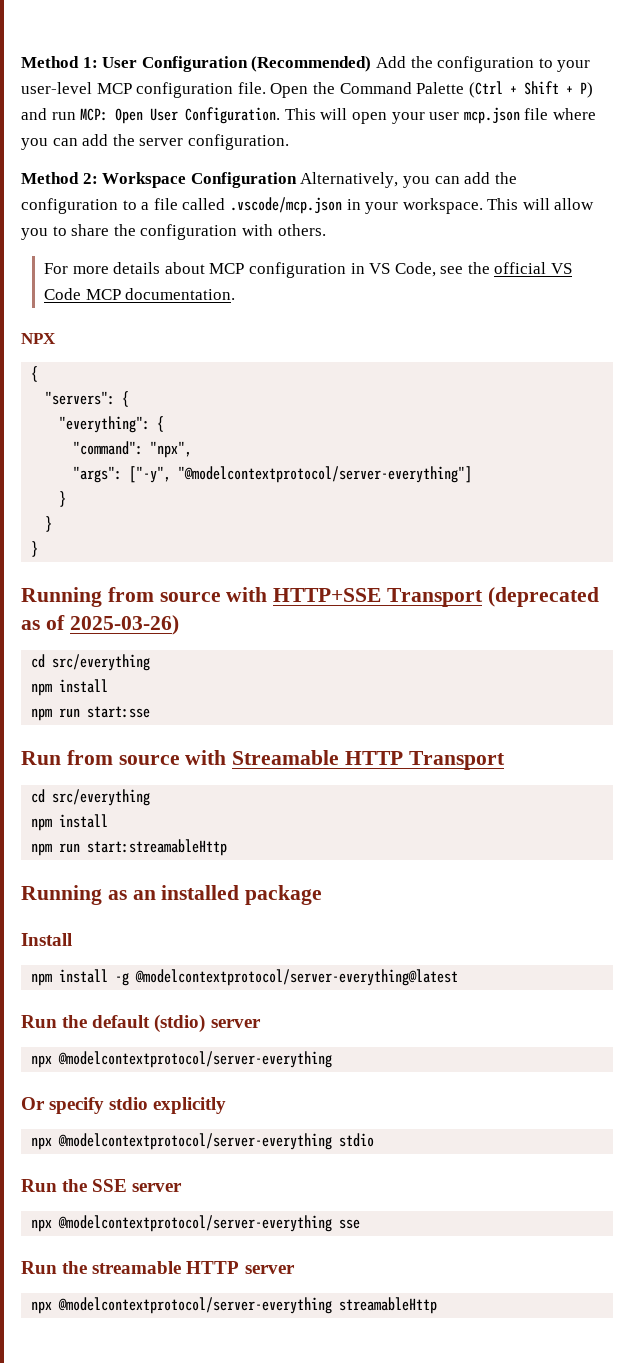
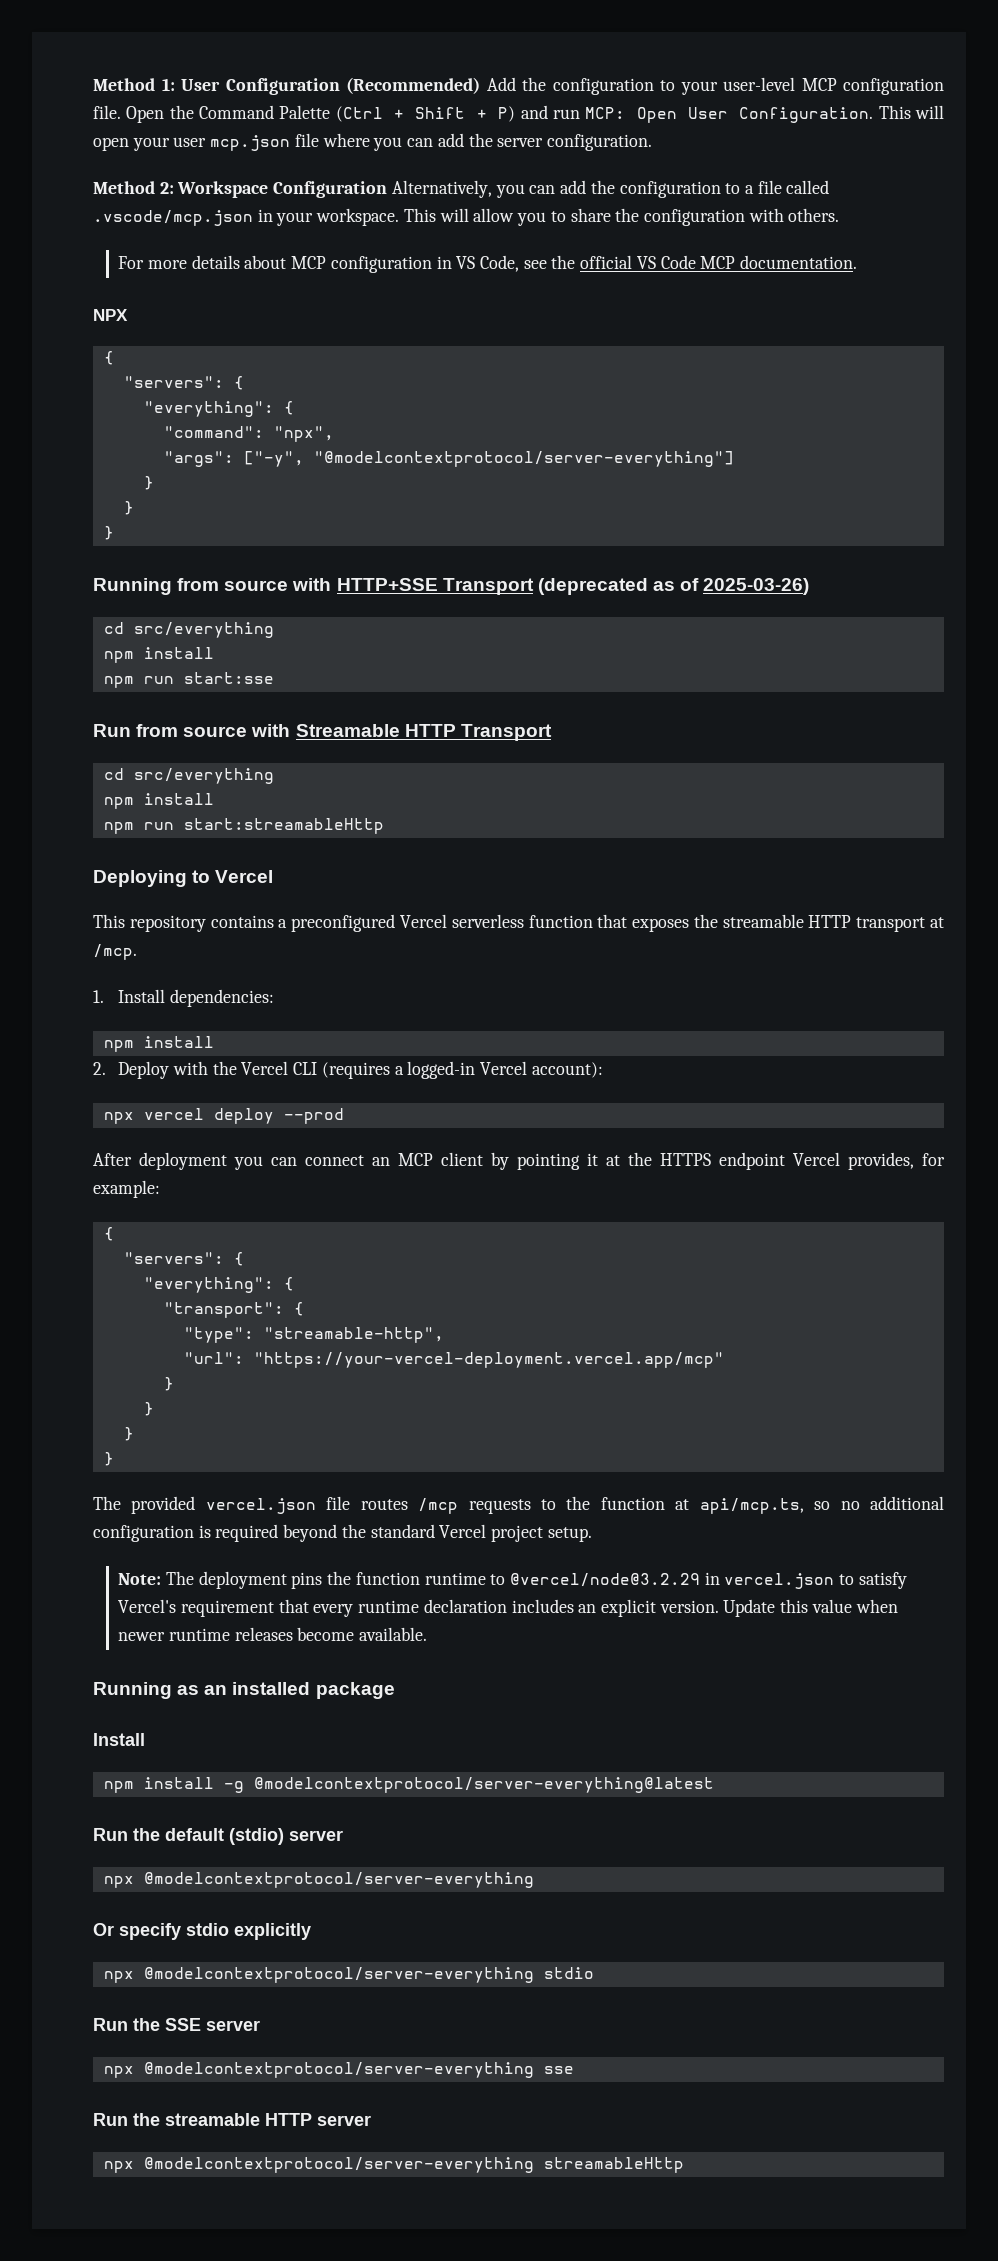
+ Deploying to Vercel
+ This repository contains a preconfigured Vercel serverless function that exposes the streamable HTTP transport at /mcp.
+ 1. Install dependencies:
+ npm install
+ 2. Deploy with the Vercel CLI (requires a logged-in Vercel account):
+ npx vercel deploy --prod
+ After deployment you can connect an MCP client by pointing it at the HTTPS endpoint Vercel provides, for example:
+ {
+ "servers": {
+ "everything": {
+ "transport": {
+ "type": "streamable-http",
+ "url": "https://your-vercel-deployment.vercel.app/mcp"
+ }
+ }
+ }
+ }
+ The provided vercel.json file routes /mcp requests to the function at api/mcp.ts, so no additional configuration is required beyond the standard Vercel project setup.
+ Note: The deployment pins the function runtime to @vercel/node@3.2.29 in vercel.json to satisfy Vercel's requirement that every runtime declaration includes an explicit version. Update this value when newer runtime releases become available.

